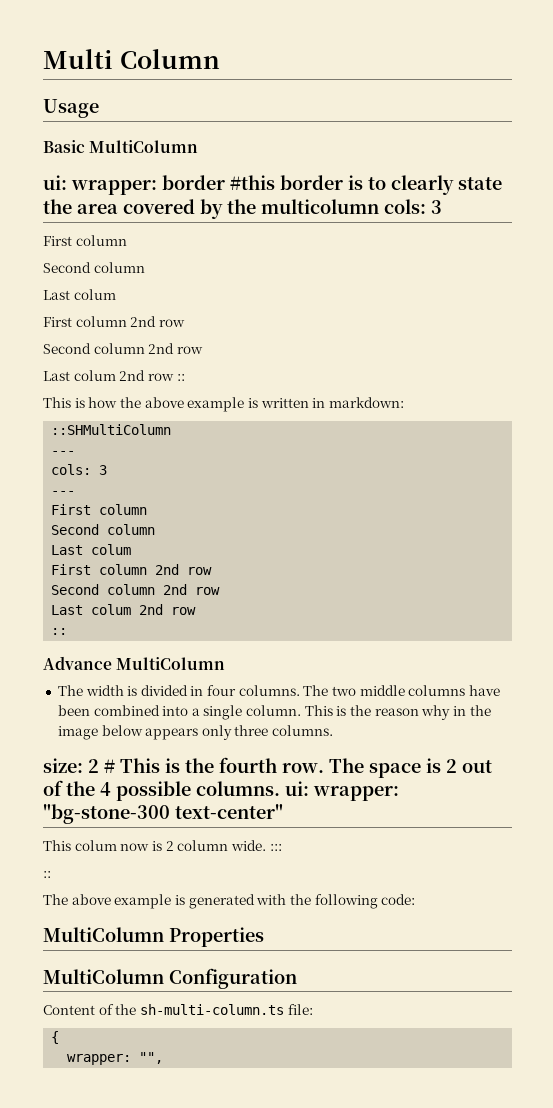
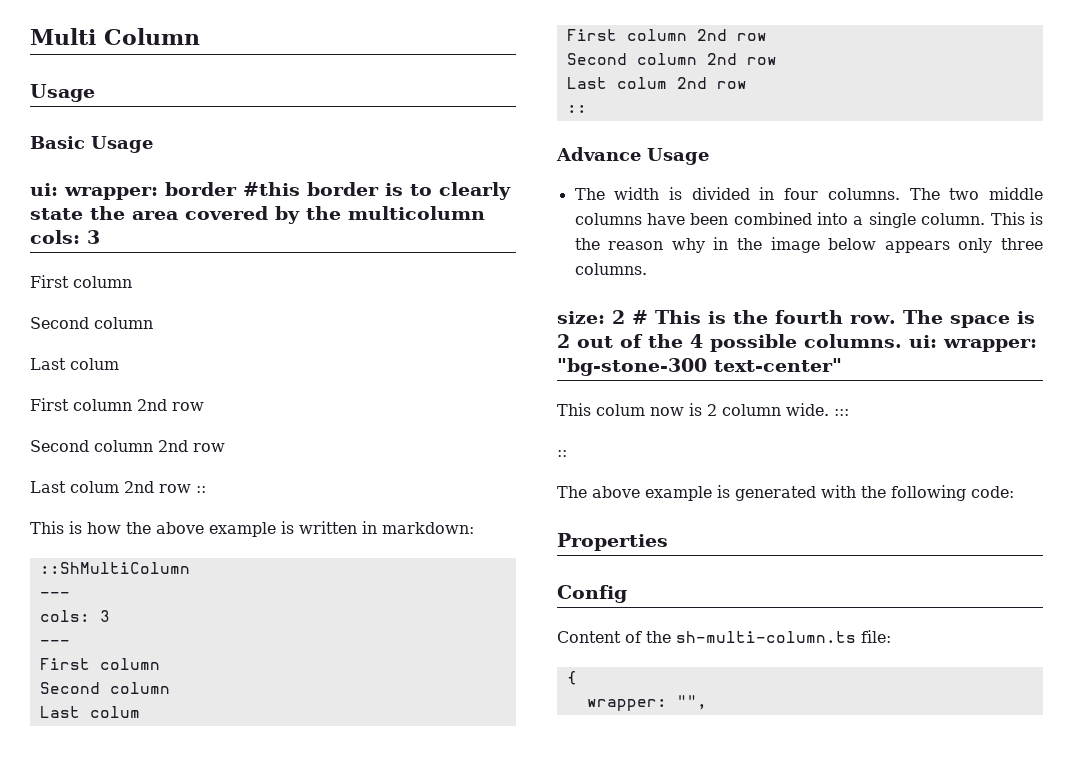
- Basic MultiColumn
+ Basic Usage
- ::SHMultiColumn
+ ::ShMultiColumn
- Advance MultiColumn
+ Advance Usage
- MultiColumn Properties
+ Properties
- MultiColumn Configuration
+ Config

